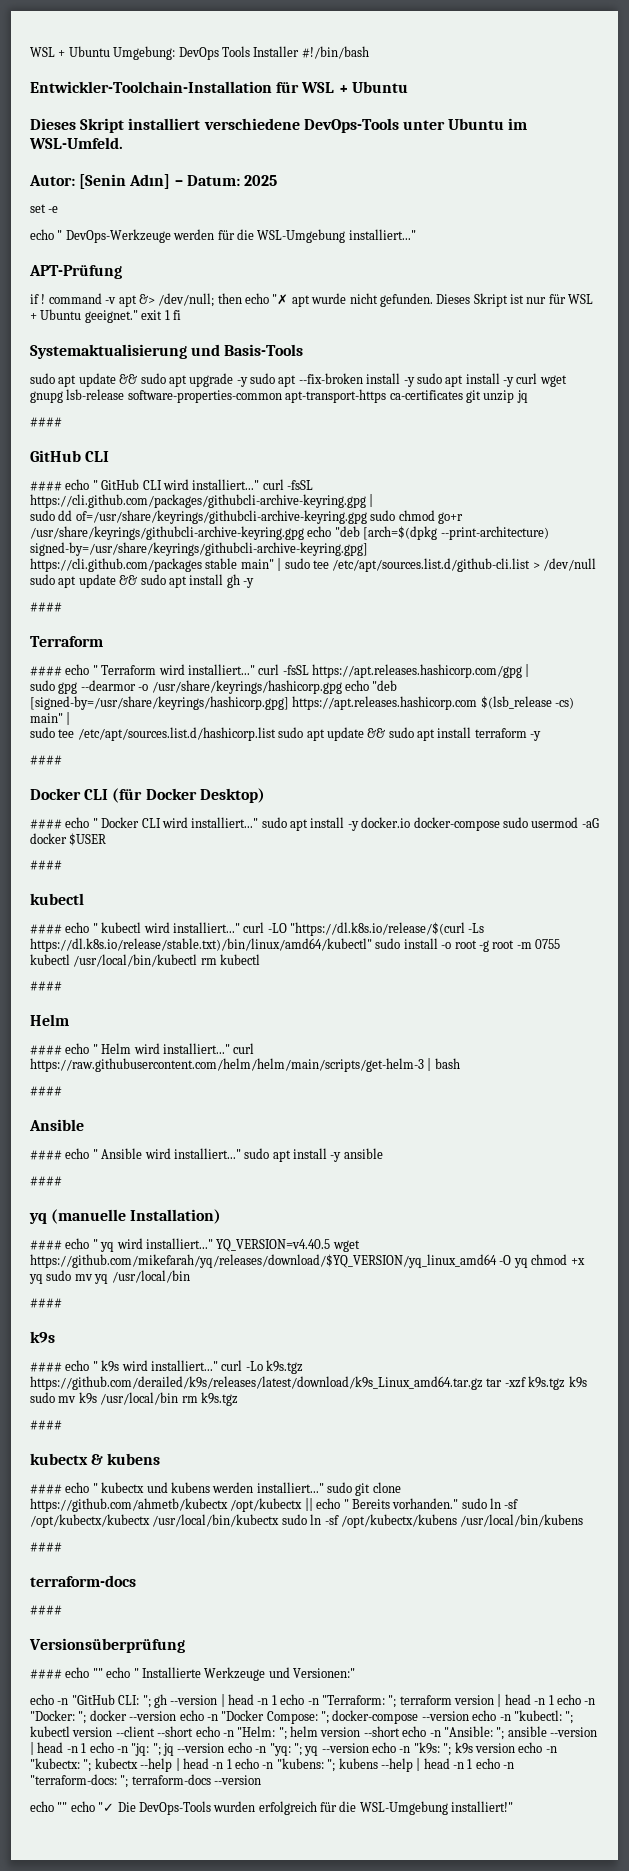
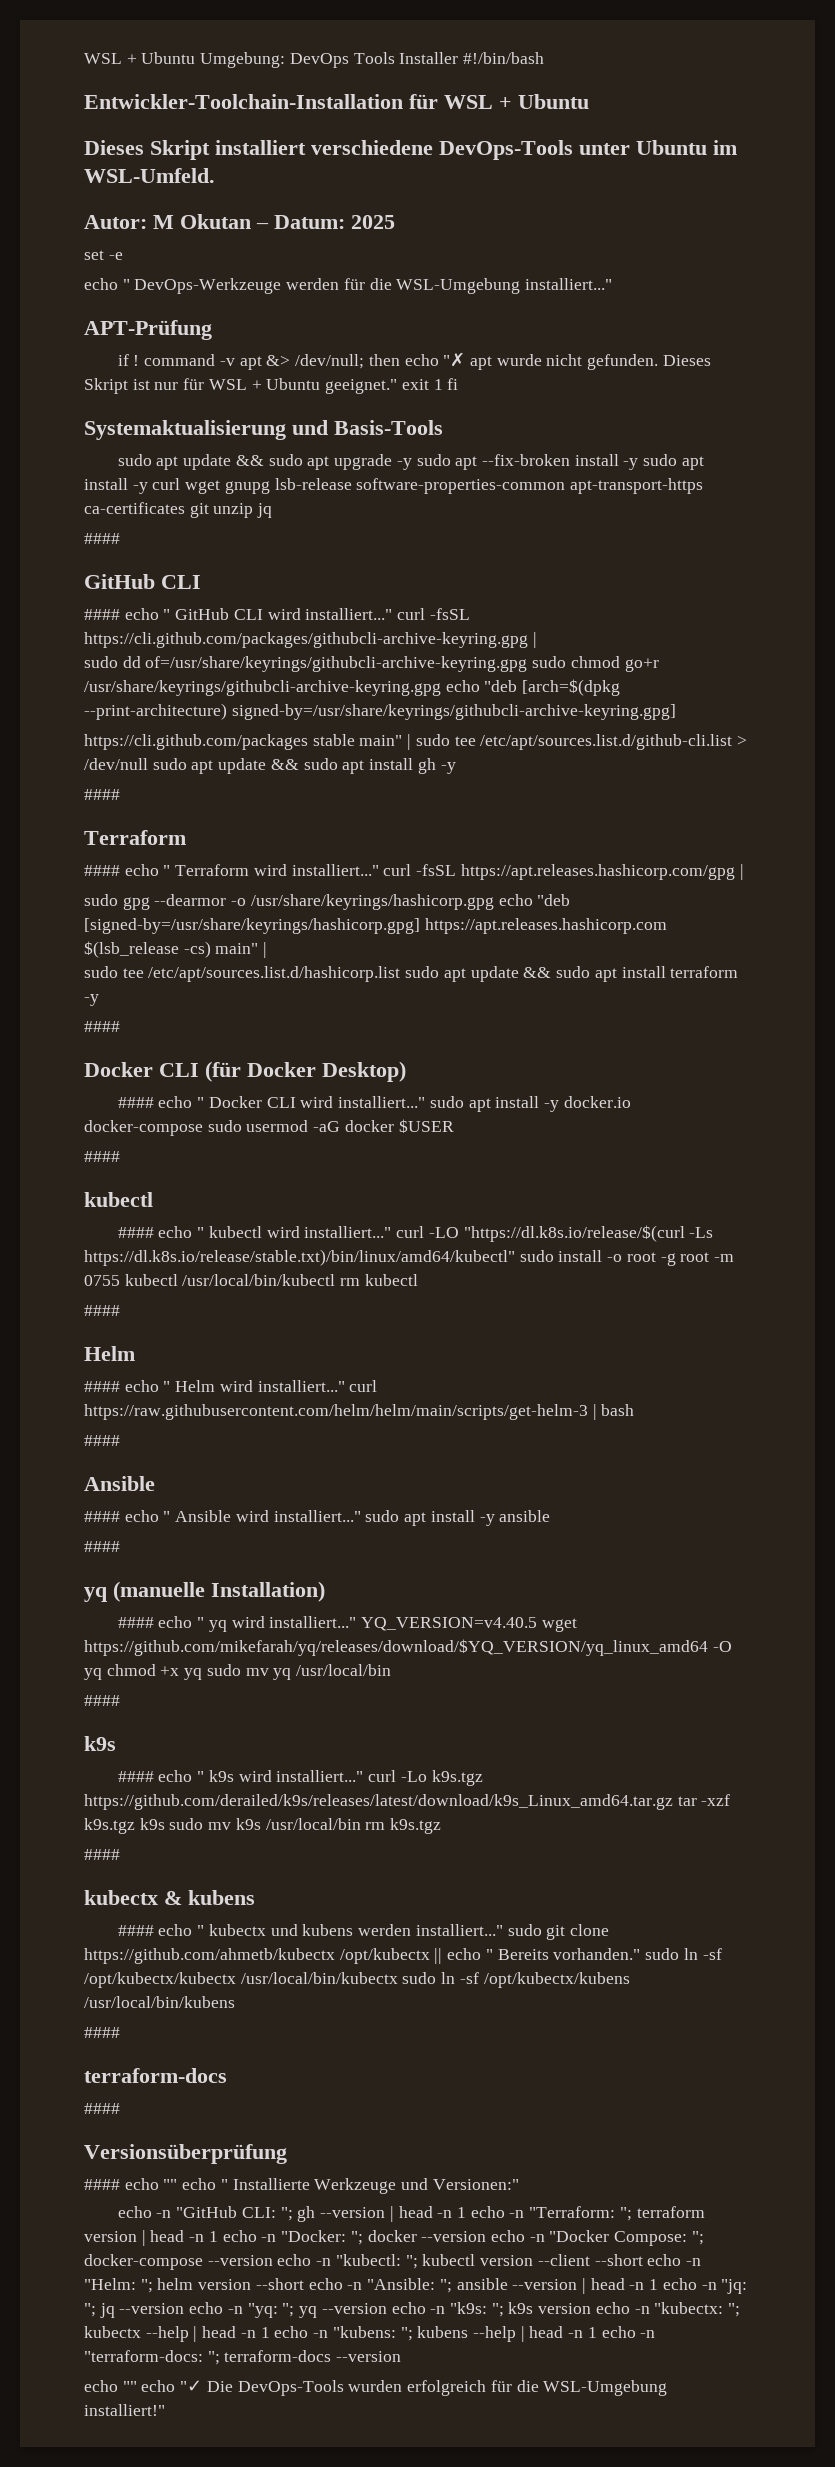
- Autor: [Senin Adın] – Datum: 2025
+ Autor: M Okutan – Datum: 2025

